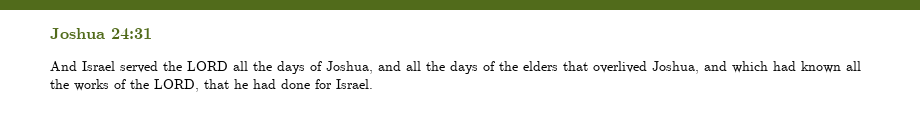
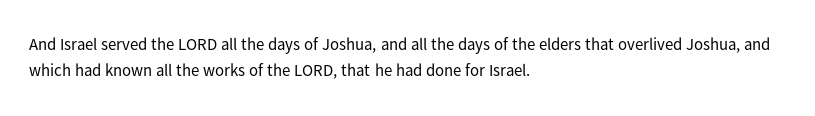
- Joshua 24:31

